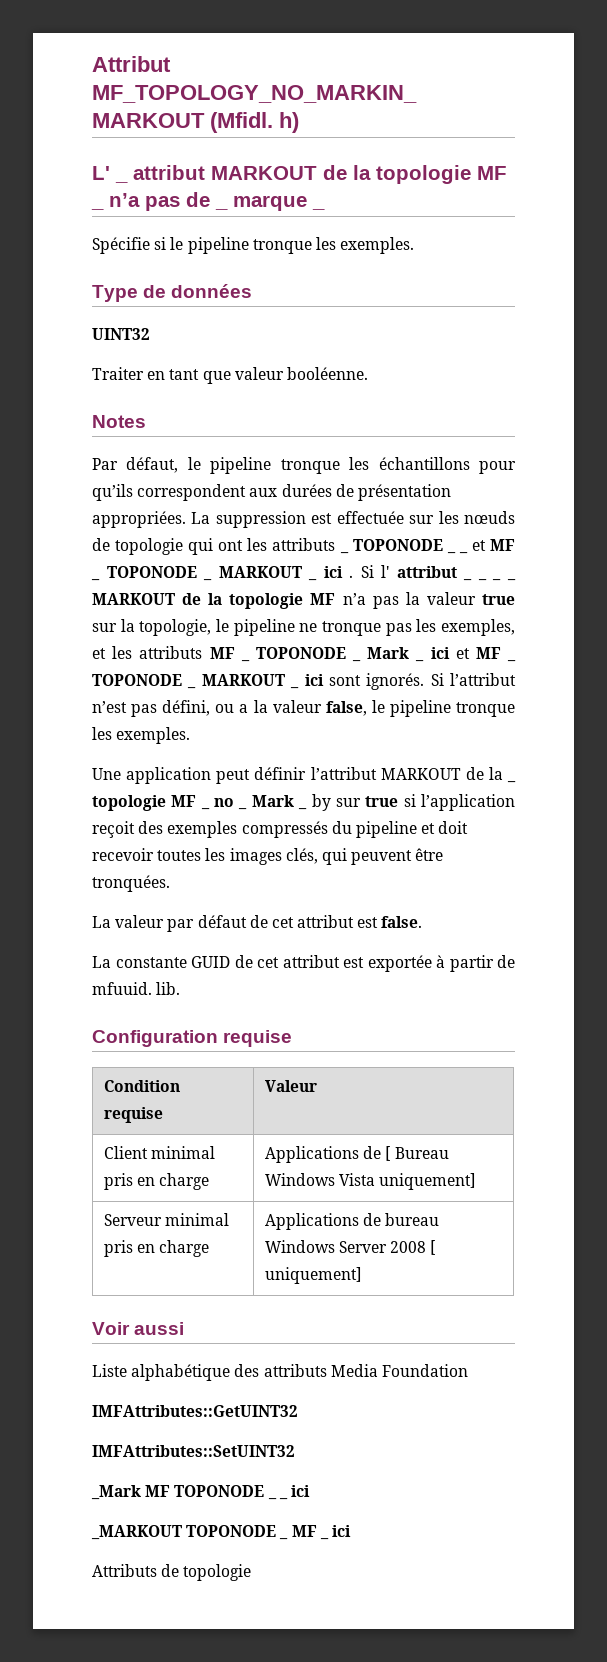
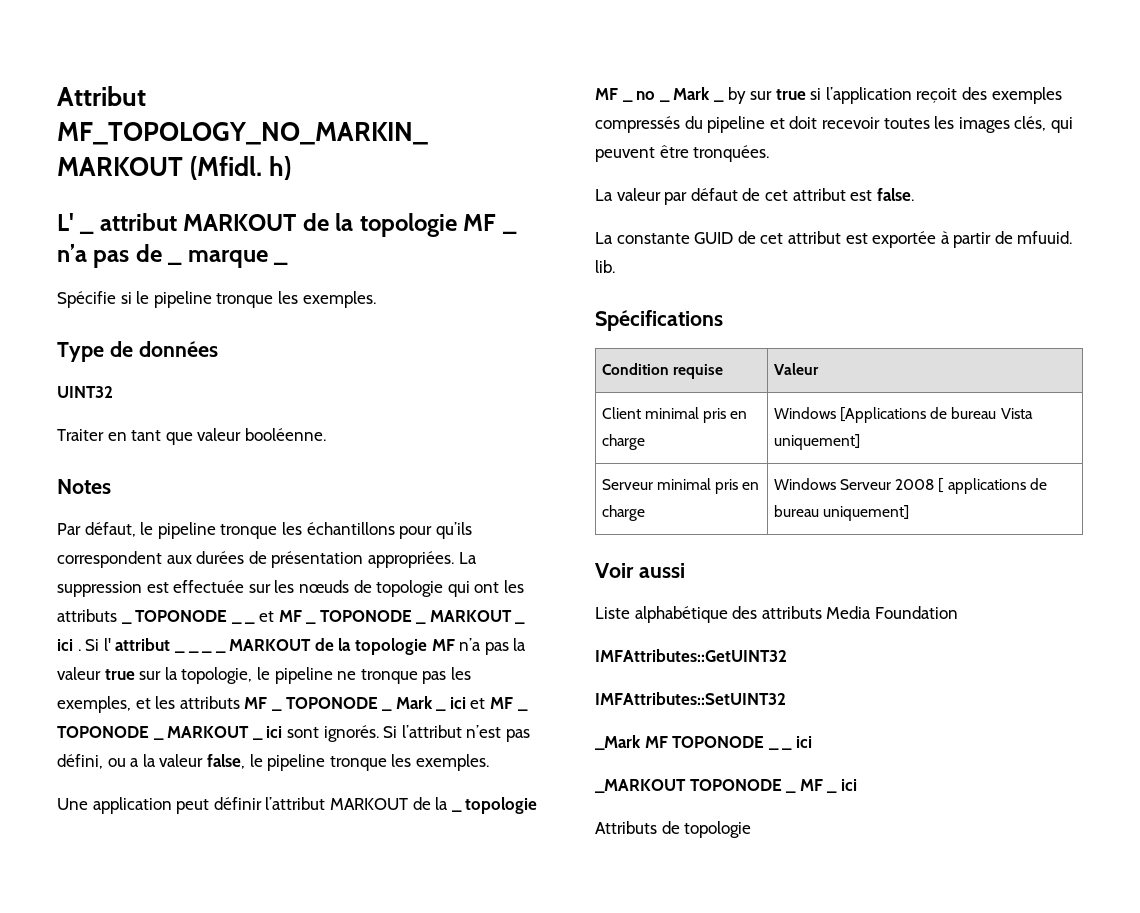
- Configuration requise
+ Spécifications
- Client minimal pris en charge | Applications de [ Bureau Windows Vista uniquement]
+ Client minimal pris en charge | Windows [Applications de bureau Vista uniquement]
- Serveur minimal pris en charge | Applications de bureau Windows Server 2008 [ uniquement]
+ Serveur minimal pris en charge | Windows Serveur 2008 [ applications de bureau uniquement]

